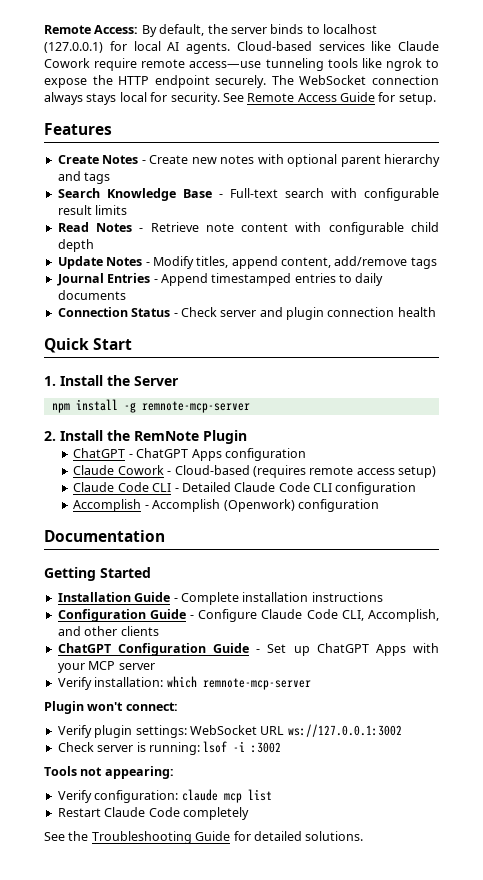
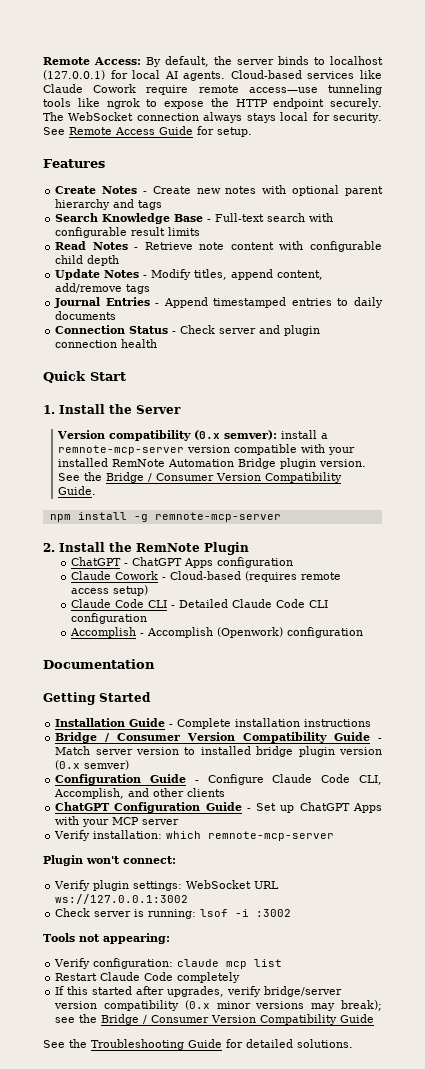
+ Version compatibility (0.x semver): install a remnote-mcp-server version compatible with your installed RemNote Automation Bridge plugin version. See the Bridge / Consumer Version Compatibility Guide.
+ Bridge / Consumer Version Compatibility Guide - Match server version to installed bridge plugin version (0.x semver)
+ If this started after upgrades, verify bridge/server version compatibility (0.x minor versions may break); see the Bridge / Consumer Version Compatibility Guide

